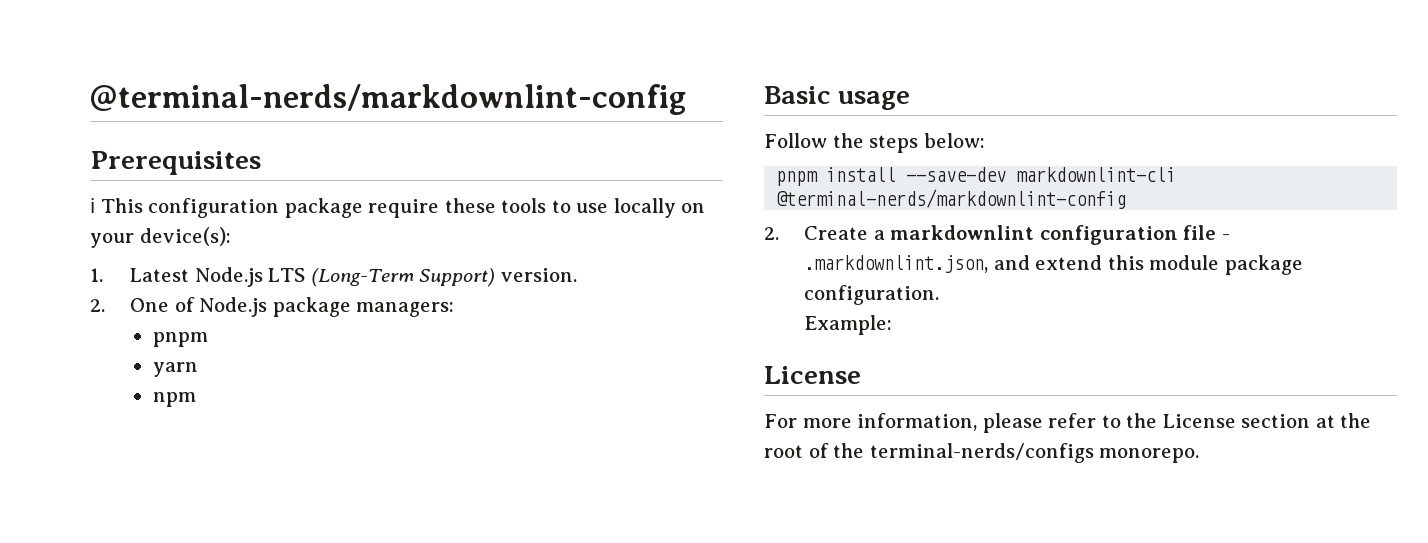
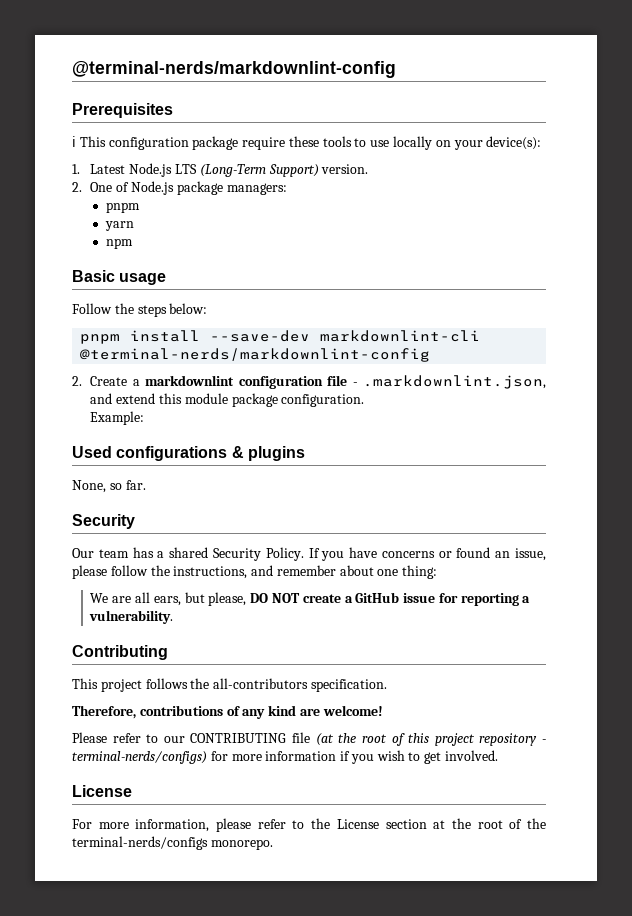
+ Used configurations & plugins
+ None, so far.
+ Security
+ Our team has a shared Security Policy. If you have concerns or found an issue, please follow the instructions, and remember about one thing:
+ We are all ears, but please, DO NOT create a GitHub issue for reporting a vulnerability.
+ Contributing
+ This project follows the all-contributors specification.
+ Therefore, contributions of any kind are welcome!
+ Please refer to our CONTRIBUTING file (at the root of this project repository - terminal-nerds/configs) for more information if you wish to get involved.

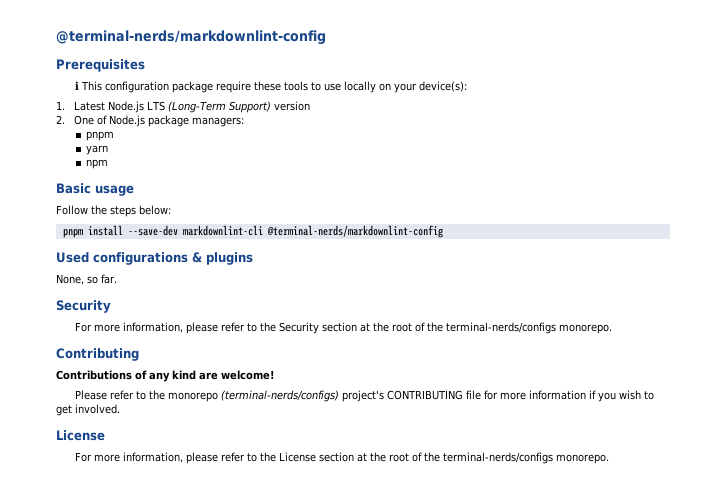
- 1. Latest Node.js LTS (Long-Term Support) version.
+ 1. Latest Node.js LTS (Long-Term Support) version
- 2. Create a markdownlint configuration file - .markdownlint.json, and extend this module package configuration.
- Example:
- Our team has a shared Security Policy. If you have concerns or found an issue, please follow the instructions, and remember about one thing:
- We are all ears, but please, DO NOT create a GitHub issue for reporting a vulnerability.
+ For more information, please refer to the Security section at the root of the terminal-nerds/configs monorepo.
  Contributing
- This project follows the all-contributors specification.
- Therefore, contributions of any kind are welcome!
+ Contributions of any kind are welcome!
- Please refer to our CONTRIBUTING file (at the root of this project repository - terminal-nerds/configs) for more information if you wish to get involved.
+ Please refer to the monorepo (terminal-nerds/configs) project's CONTRIBUTING file for more information if you wish to get involved.

